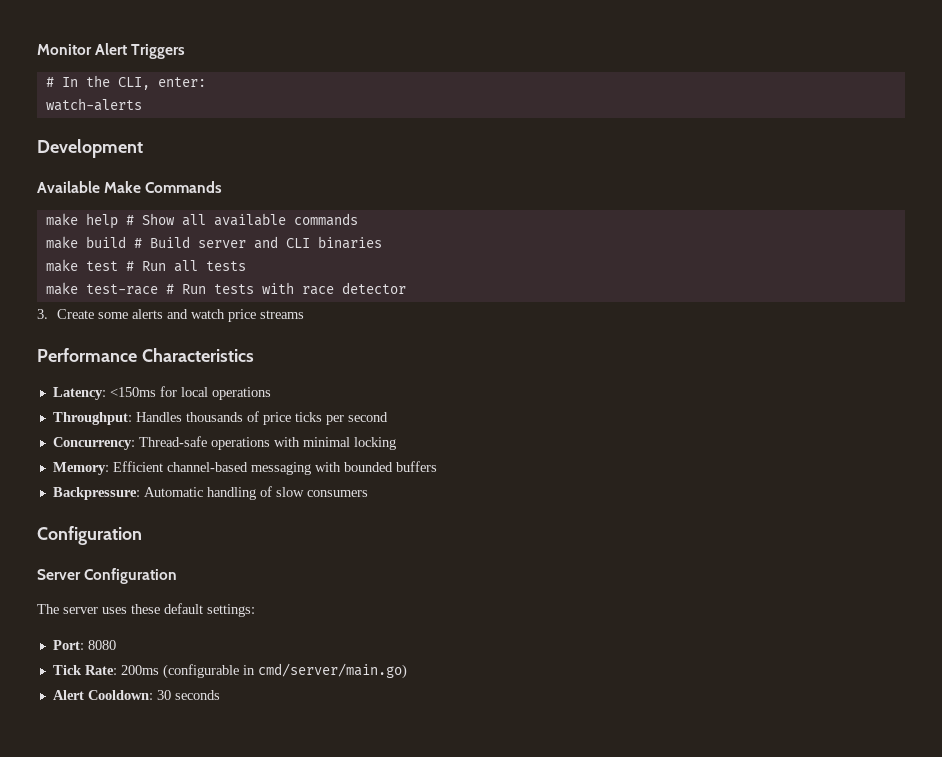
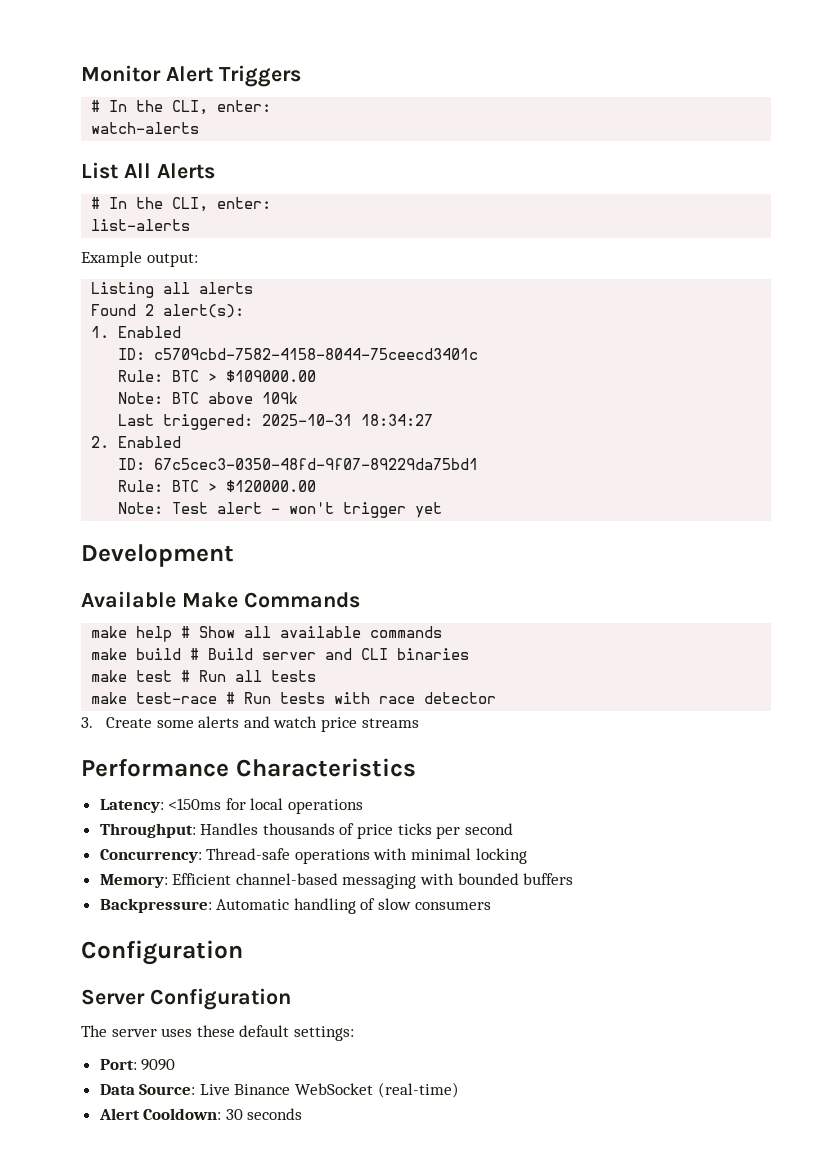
+ List All Alerts
+ # In the CLI, enter:
+ list-alerts
+ Example output:
+ Listing all alerts
+ Found 2 alert(s):
+ 1. Enabled
+ ID: c5709cbd-7582-4158-8044-75ceecd3401c
+ Rule: BTC > $109000.00
+ Note: BTC above 109k
+ Last triggered: 2025-10-31 18:34:27
+ 2. Enabled
+ ID: 67c5cec3-0350-48fd-9f07-89229da75bd1
+ Rule: BTC > $120000.00
+ Note: Test alert - won't trigger yet
- Port: 8080
- Tick Rate: 200ms (configurable in cmd/server/main.go)
+ Port: 9090
+ Data Source: Live Binance WebSocket (real-time)

